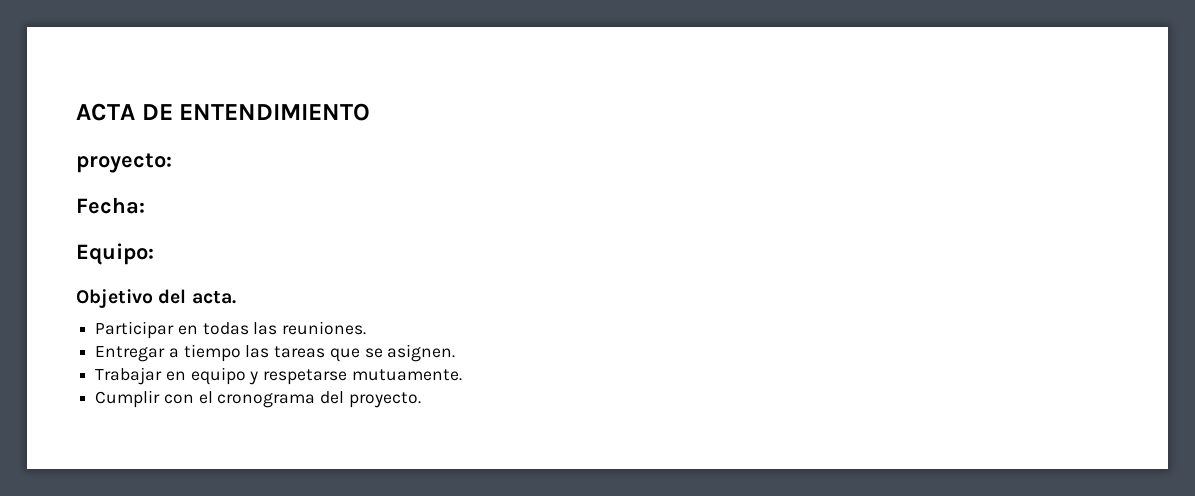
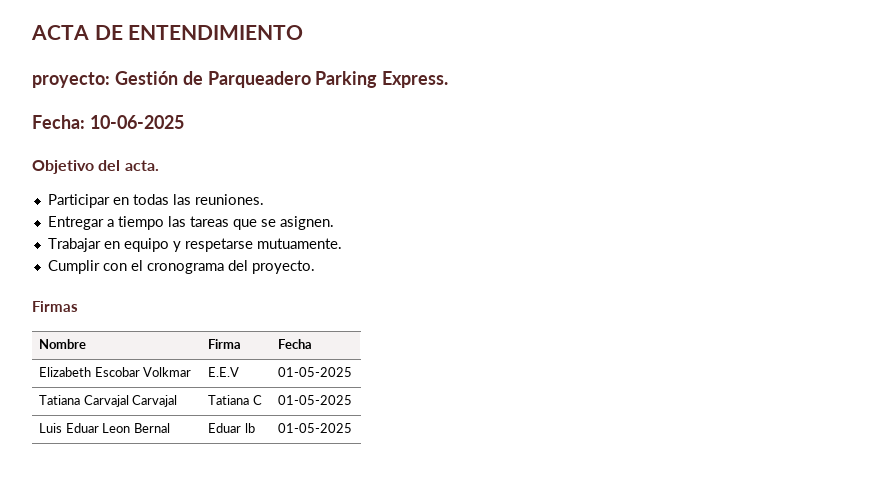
- proyecto:
+ proyecto: Gestión de Parqueadero Parking Express.
- Fecha:
- Equipo:
+ Fecha: 10-06-2025
+ Firmas
+ Nombre | Firma | Fecha
+ Elizabeth Escobar Volkmar | E.E.V | 01-05-2025
+ Tatiana Carvajal Carvajal | Tatiana C | 01-05-2025
+ Luis Eduar Leon Bernal | Eduar lb | 01-05-2025

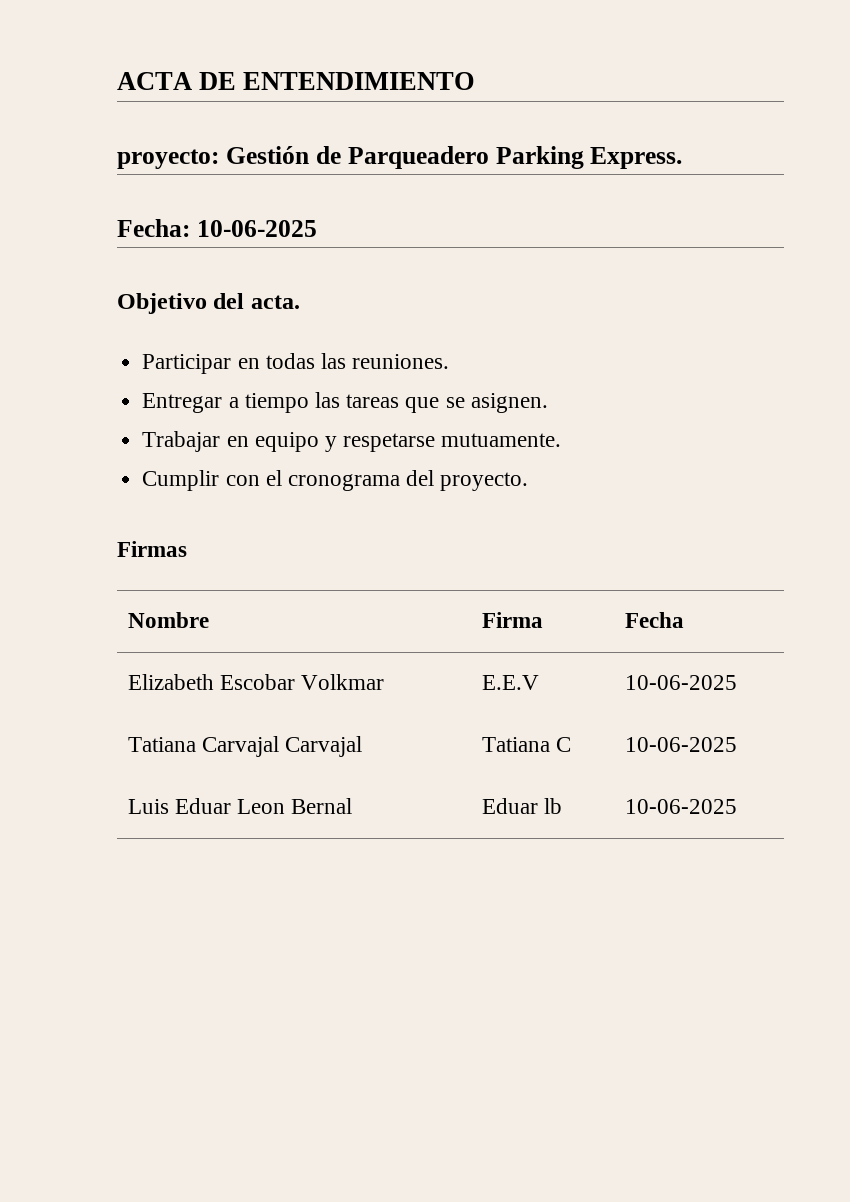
- Elizabeth Escobar Volkmar | E.E.V | 01-05-2025
+ Elizabeth Escobar Volkmar | E.E.V | 10-06-2025
- Tatiana Carvajal Carvajal | Tatiana C | 01-05-2025
+ Tatiana Carvajal Carvajal | Tatiana C | 10-06-2025
- Luis Eduar Leon Bernal | Eduar lb | 01-05-2025
+ Luis Eduar Leon Bernal | Eduar lb | 10-06-2025

